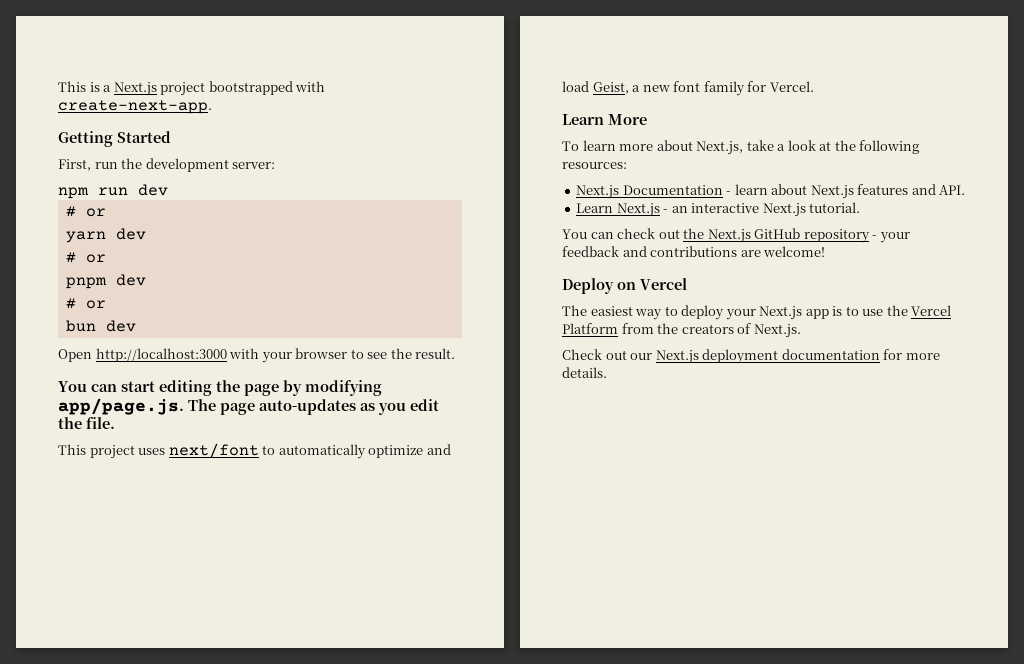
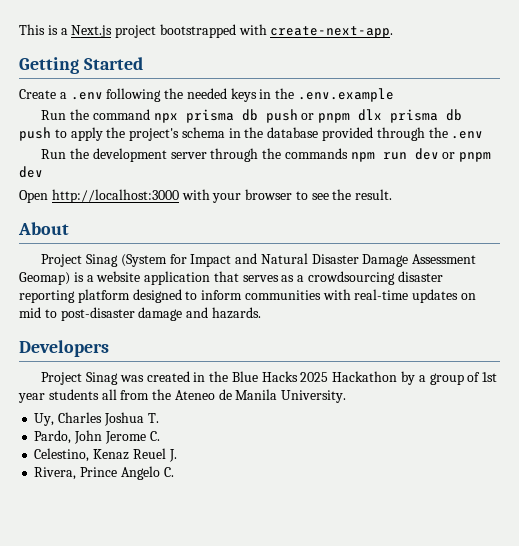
- First, run the development server:
- npm run dev
- # or
- yarn dev
- # or
- pnpm dev
- # or
- bun dev
+ Create a .env following the needed keys in the .env.example
+ Run the command npx prisma db push or pnpm dlx prisma db push to apply the project's schema in the database provided through the .env
+ Run the development server through the commands npm run dev or pnpm dev
- You can start editing the page by modifying app/page.js. The page auto-updates as you edit the file.
- This project uses next/font to automatically optimize and load Geist, a new font family for Vercel.
- Learn More
- To learn more about Next.js, take a look at the following resources:
- Next.js Documentation - learn about Next.js features and API.
- Learn Next.js - an interactive Next.js tutorial.
- You can check out the Next.js GitHub repository - your feedback and contributions are welcome!
- Deploy on Vercel
- The easiest way to deploy your Next.js app is to use the Vercel Platform from the creators of Next.js.
- Check out our Next.js deployment documentation for more details.
+ About
+ Project Sinag (System for Impact and Natural Disaster Damage Assessment Geomap) is a website application that serves as a crowdsourcing disaster reporting platform designed to inform communities with real-time updates on mid to post-disaster damage and hazards.
+ Developers
+ Project Sinag was created in the Blue Hacks 2025 Hackathon by a group of 1st year students all from the Ateneo de Manila University.
+ Uy, Charles Joshua T.
+ Pardo, John Jerome C.
+ Celestino, Kenaz Reuel J.
+ Rivera, Prince Angelo C.

